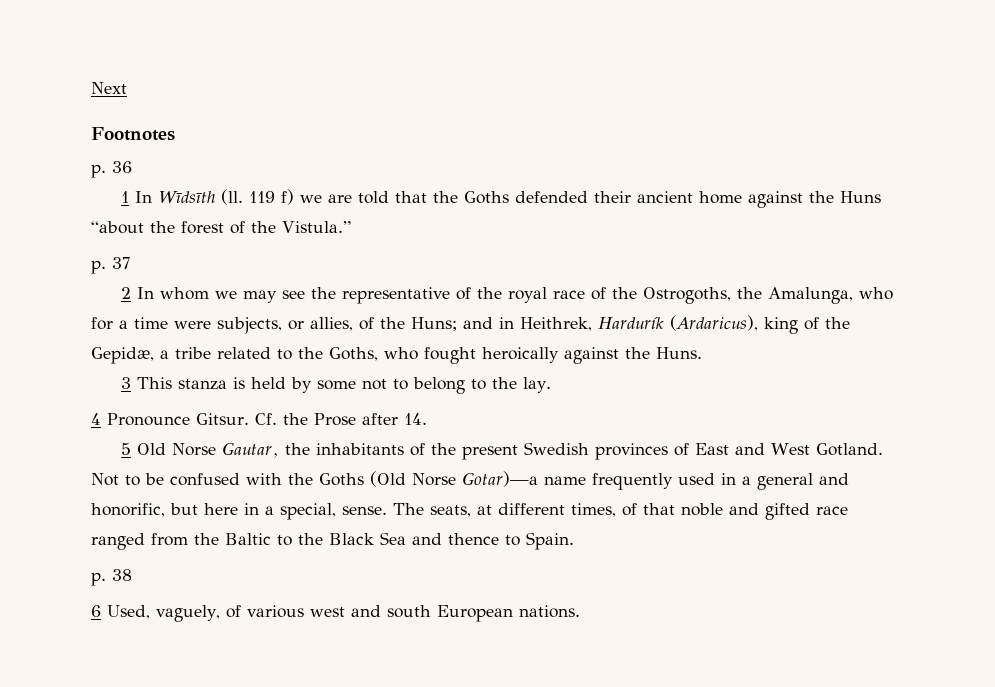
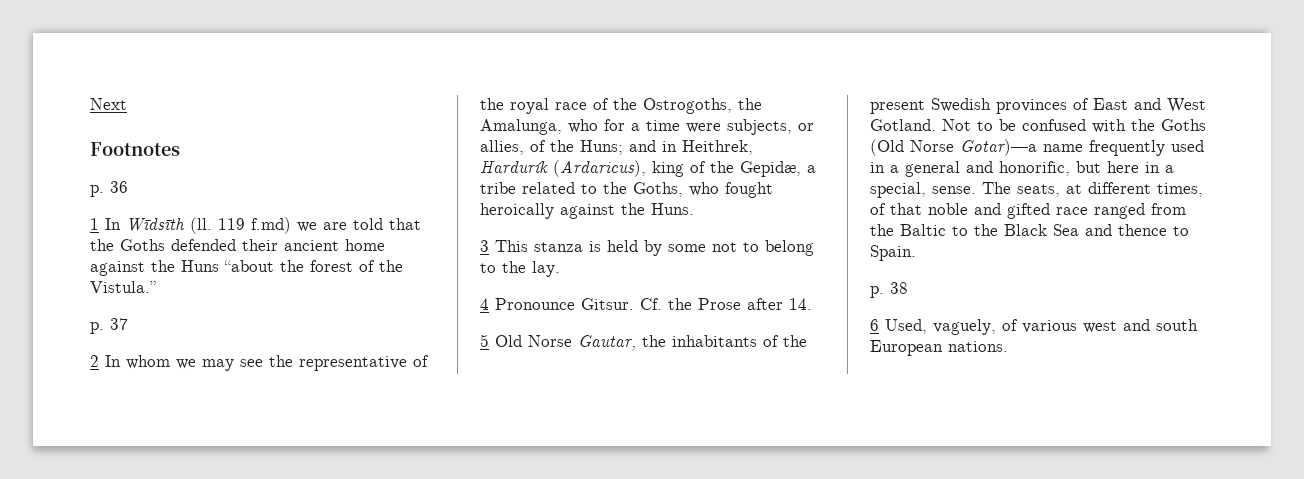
- 119 f) we are told that the Goths defended their ancient home against the Huns “about the forest of the Vistula.”
+ 119 f.md) we are told that the Goths defended their ancient home against the Huns “about the forest of the Vistula.”

